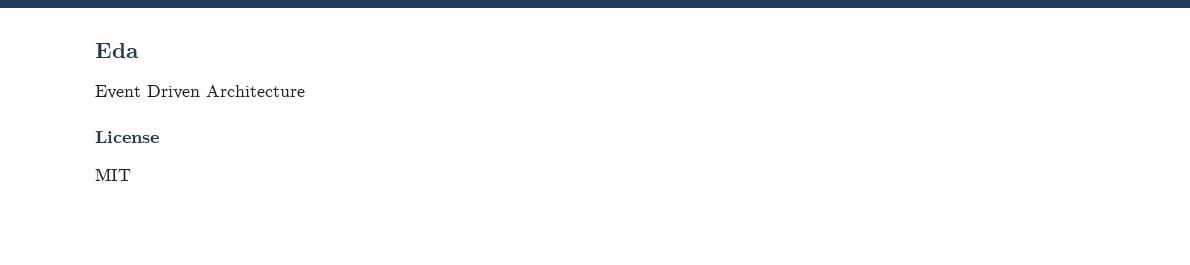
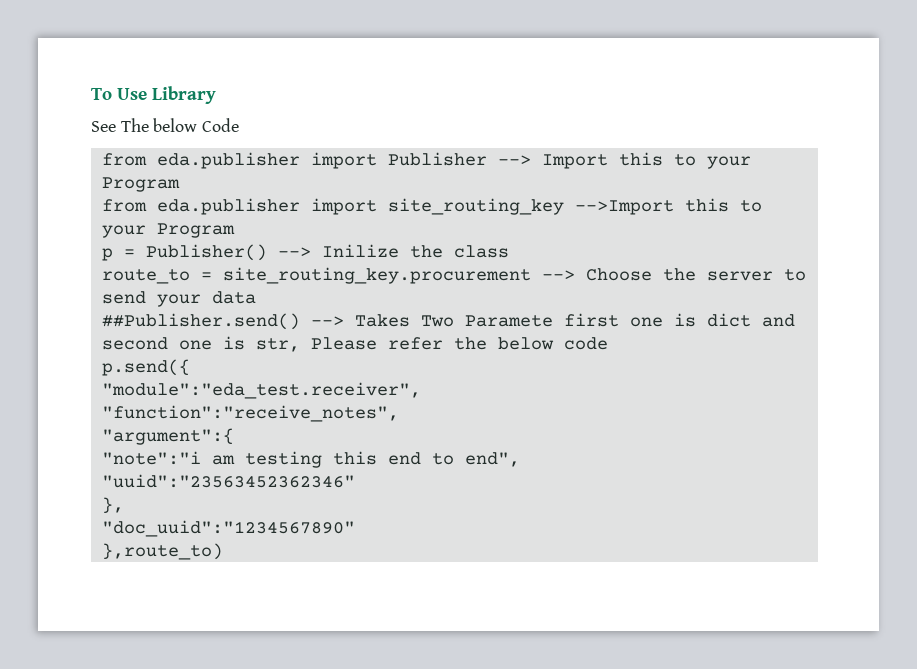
- Eda
- Event Driven Architecture
- License
- MIT
+ To Use Library
+ See The below Code
+ from eda.publisher import Publisher --> Import this to your Program
+ from eda.publisher import site_routing_key -->Import this to your Program
+ p = Publisher() --> Inilize the class
+ route_to = site_routing_key.procurement --> Choose the server to send your data
+ ##Publisher.send() --> Takes Two Paramete first one is dict and second one is str, Please refer the below code
+ p.send({
+ "module":"eda_test.receiver",
+ "function":"receive_notes",
+ "argument":{
+ "note":"i am testing this end to end",
+ "uuid":"23563452362346"
+ },
+ "doc_uuid":"1234567890"
+ },route_to)

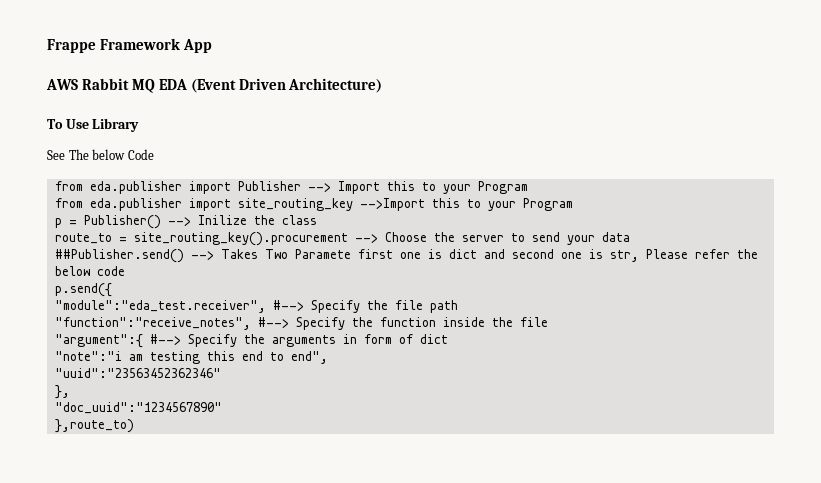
+ Frappe Framework App
+ AWS Rabbit MQ EDA (Event Driven Architecture)
- route_to = site_routing_key.procurement --> Choose the server to send your data
+ route_to = site_routing_key().procurement --> Choose the server to send your data
- "module":"eda_test.receiver",
- "function":"receive_notes",
- "argument":{
+ "module":"eda_test.receiver", #--> Specify the file path
+ "function":"receive_notes", #--> Specify the function inside the file
+ "argument":{ #--> Specify the arguments in form of dict

